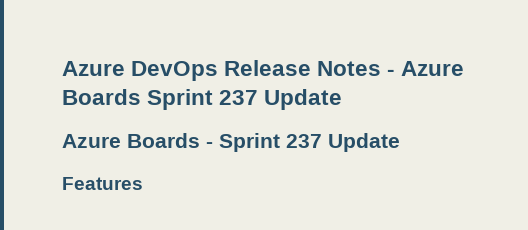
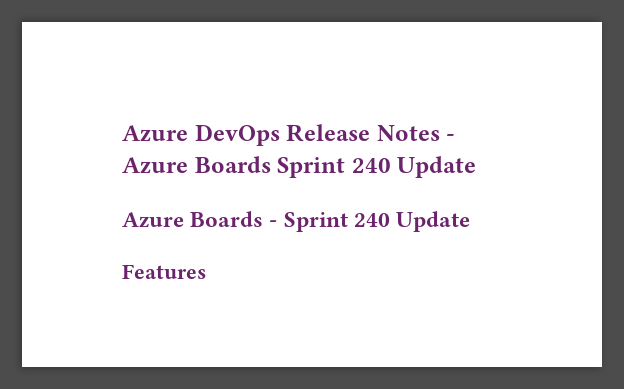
- Azure DevOps Release Notes - Azure Boards Sprint 237 Update
+ Azure DevOps Release Notes - Azure Boards Sprint 240 Update
- Azure Boards - Sprint 237 Update
+ Azure Boards - Sprint 240 Update

